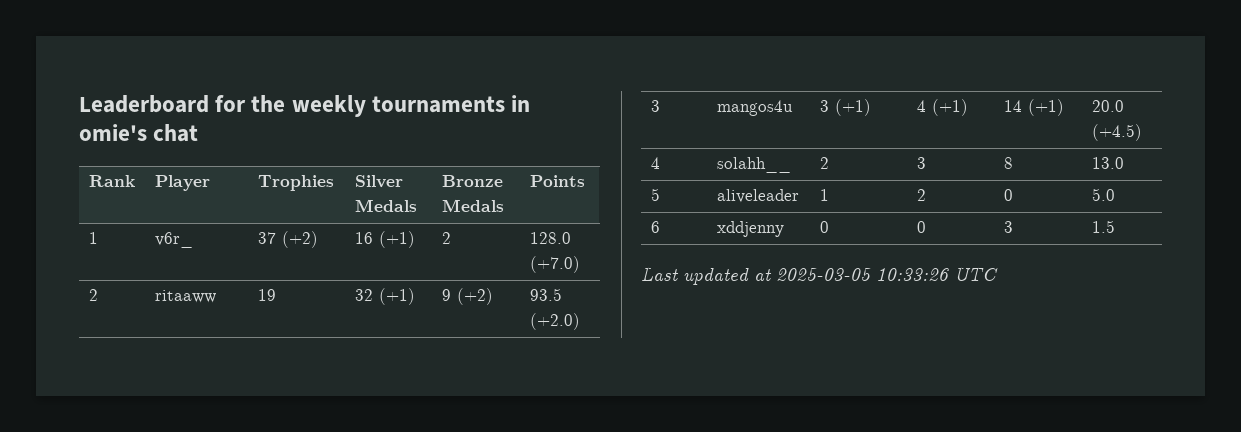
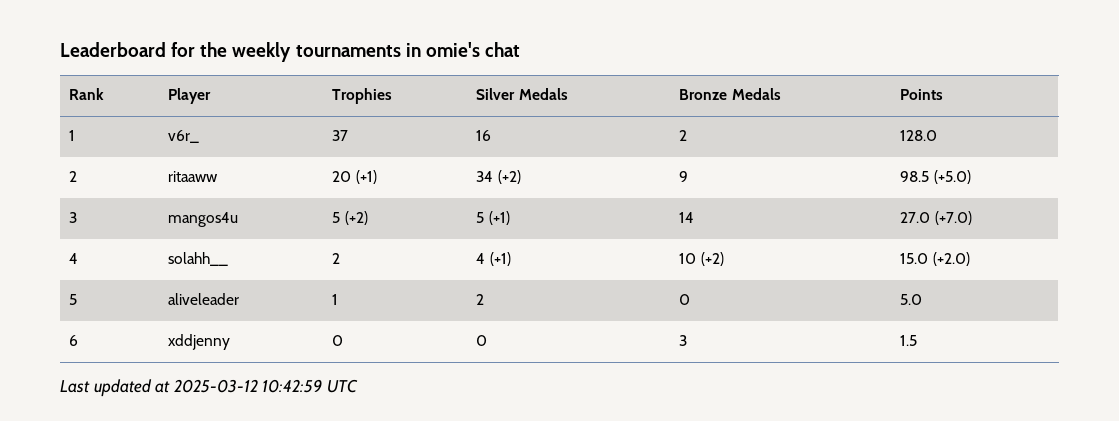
- 1 | v6r_ | 37 (+2) | 16 (+1) | 2 | 128.0 (+7.0)
+ 1 | v6r_ | 37 | 16 | 2 | 128.0
- 2 | ritaaww | 19 | 32 (+1) | 9 (+2) | 93.5 (+2.0)
+ 2 | ritaaww | 20 (+1) | 34 (+2) | 9 | 98.5 (+5.0)
- 3 | mangos4u | 3 (+1) | 4 (+1) | 14 (+1) | 20.0 (+4.5)
+ 3 | mangos4u | 5 (+2) | 5 (+1) | 14 | 27.0 (+7.0)
- 4 | solahh__ | 2 | 3 | 8 | 13.0
+ 4 | solahh__ | 2 | 4 (+1) | 10 (+2) | 15.0 (+2.0)
- Last updated at 2025-03-05 10:33:26 UTC
+ Last updated at 2025-03-12 10:42:59 UTC

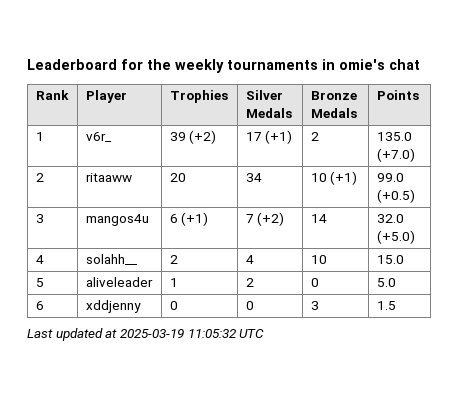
- 1 | v6r_ | 37 | 16 | 2 | 128.0
+ 1 | v6r_ | 39 (+2) | 17 (+1) | 2 | 135.0 (+7.0)
- 2 | ritaaww | 20 (+1) | 34 (+2) | 9 | 98.5 (+5.0)
+ 2 | ritaaww | 20 | 34 | 10 (+1) | 99.0 (+0.5)
- 3 | mangos4u | 5 (+2) | 5 (+1) | 14 | 27.0 (+7.0)
+ 3 | mangos4u | 6 (+1) | 7 (+2) | 14 | 32.0 (+5.0)
- 4 | solahh__ | 2 | 4 (+1) | 10 (+2) | 15.0 (+2.0)
+ 4 | solahh__ | 2 | 4 | 10 | 15.0
- Last updated at 2025-03-12 10:42:59 UTC
+ Last updated at 2025-03-19 11:05:32 UTC

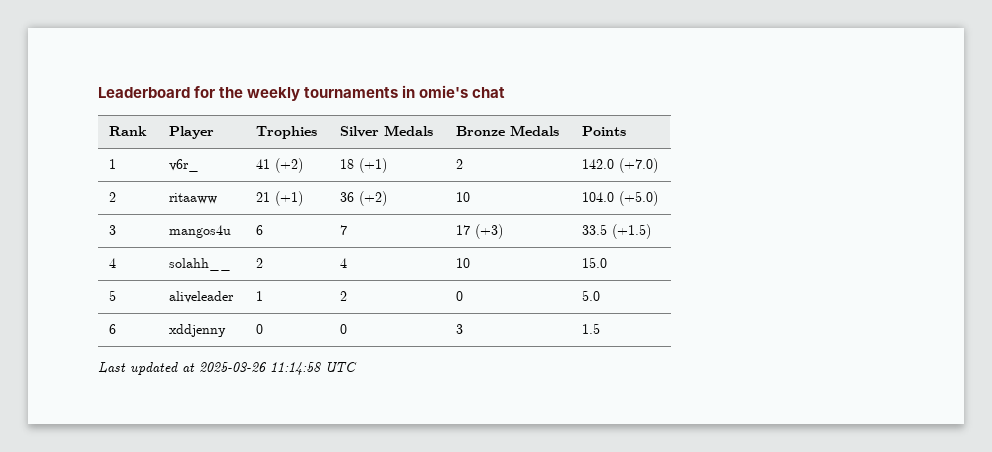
- 1 | v6r_ | 39 (+2) | 17 (+1) | 2 | 135.0 (+7.0)
+ 1 | v6r_ | 41 (+2) | 18 (+1) | 2 | 142.0 (+7.0)
- 2 | ritaaww | 20 | 34 | 10 (+1) | 99.0 (+0.5)
+ 2 | ritaaww | 21 (+1) | 36 (+2) | 10 | 104.0 (+5.0)
- 3 | mangos4u | 6 (+1) | 7 (+2) | 14 | 32.0 (+5.0)
+ 3 | mangos4u | 6 | 7 | 17 (+3) | 33.5 (+1.5)
- Last updated at 2025-03-19 11:05:32 UTC
+ Last updated at 2025-03-26 11:14:58 UTC

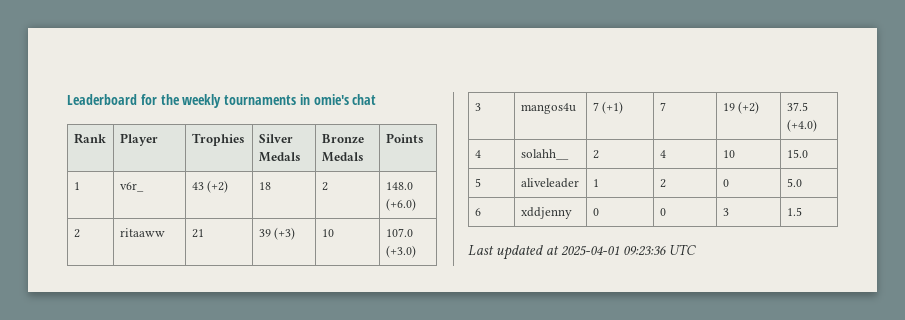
- 1 | v6r_ | 41 (+2) | 18 (+1) | 2 | 142.0 (+7.0)
+ 1 | v6r_ | 43 (+2) | 18 | 2 | 148.0 (+6.0)
- 2 | ritaaww | 21 (+1) | 36 (+2) | 10 | 104.0 (+5.0)
+ 2 | ritaaww | 21 | 39 (+3) | 10 | 107.0 (+3.0)
- 3 | mangos4u | 6 | 7 | 17 (+3) | 33.5 (+1.5)
+ 3 | mangos4u | 7 (+1) | 7 | 19 (+2) | 37.5 (+4.0)
- Last updated at 2025-03-26 11:14:58 UTC
+ Last updated at 2025-04-01 09:23:36 UTC

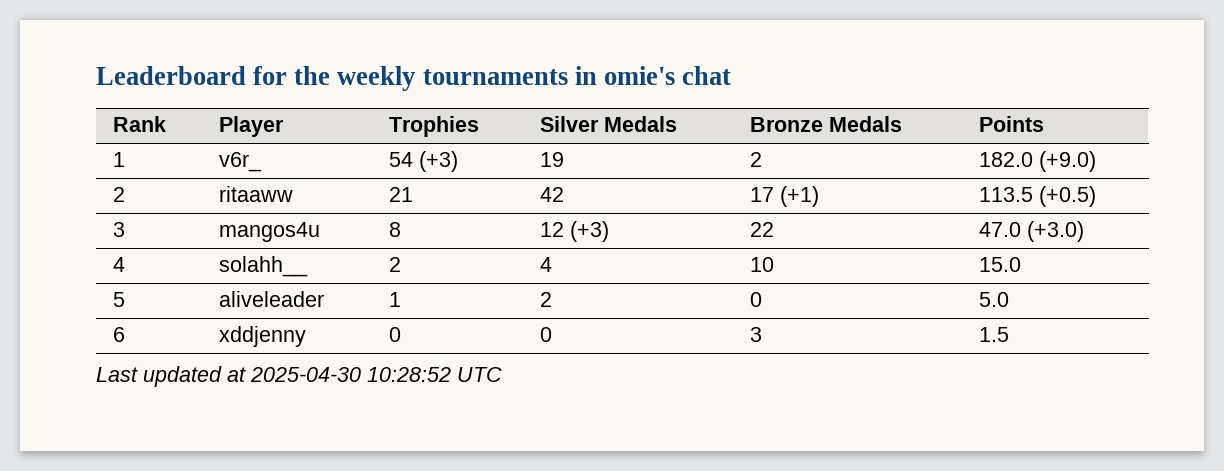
- 1 | v6r_ | 43 (+2) | 18 | 2 | 148.0 (+6.0)
+ 1 | v6r_ | 54 (+3) | 19 | 2 | 182.0 (+9.0)
- 2 | ritaaww | 21 | 39 (+3) | 10 | 107.0 (+3.0)
- 3 | mangos4u | 7 (+1) | 7 | 19 (+2) | 37.5 (+4.0)
+ 2 | ritaaww | 21 | 42 | 17 (+1) | 113.5 (+0.5)
+ 3 | mangos4u | 8 | 12 (+3) | 22 | 47.0 (+3.0)
- Last updated at 2025-04-01 09:23:36 UTC
+ Last updated at 2025-04-30 10:28:52 UTC

